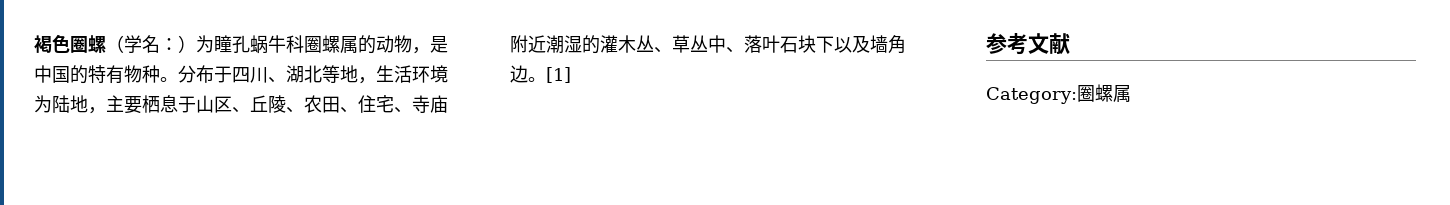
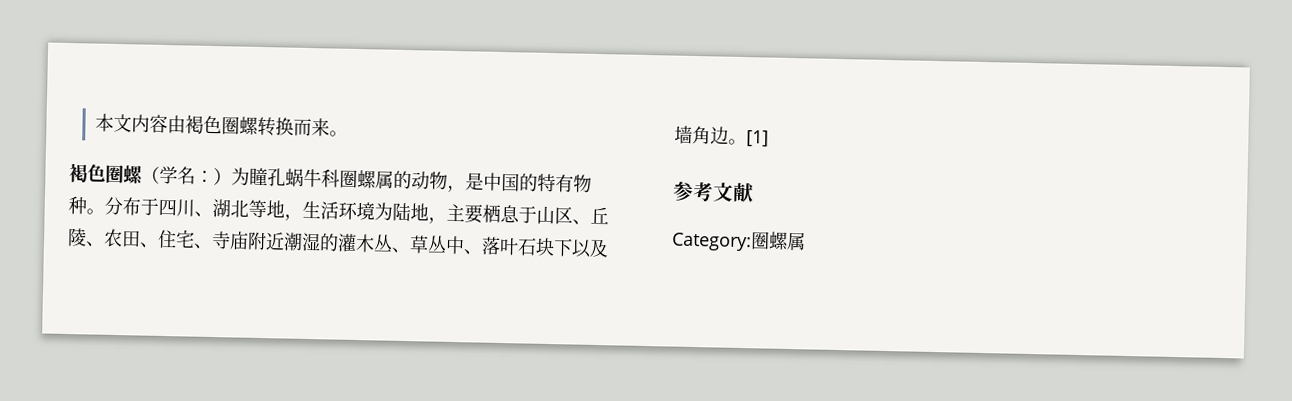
+ 本文内容由褐色圈螺转换而来。

